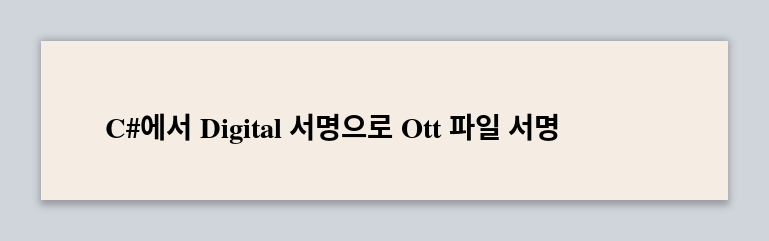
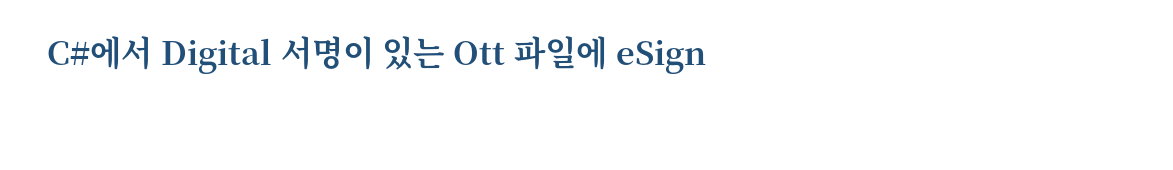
- C#에서 Digital 서명으로 Ott 파일 서명
+ C#에서 Digital 서명이 있는 Ott 파일에 eSign

